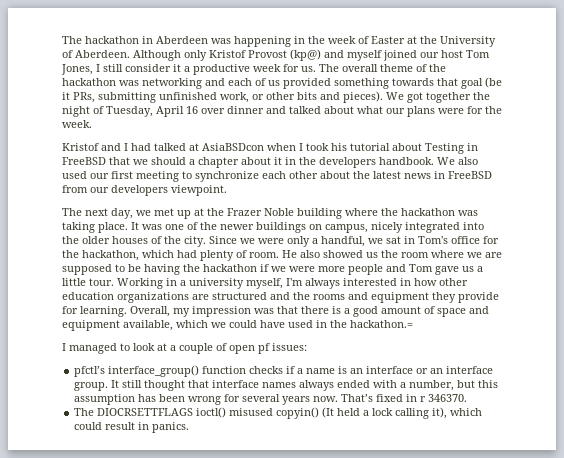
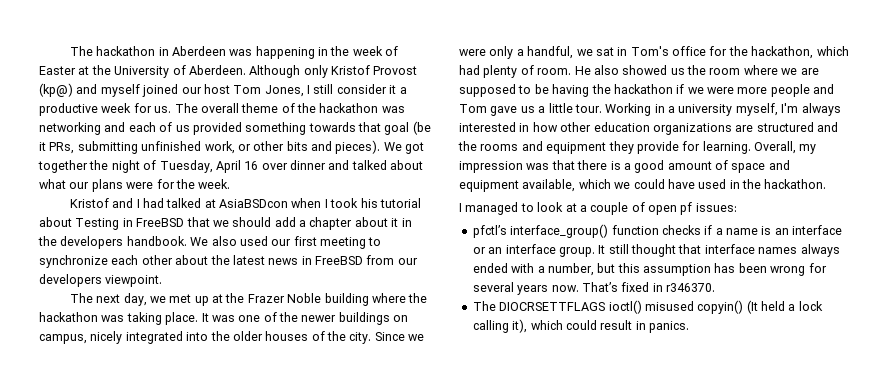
- Kristof and I had talked at AsiaBSDcon when I took his tutorial about Testing in FreeBSD that we should a chapter about it in the developers handbook.
+ Kristof and I had talked at AsiaBSDcon when I took his tutorial about Testing in FreeBSD that we should add a chapter about it in the developers handbook.
- Overall, my impression was that there is a good amount of space and equipment available, which we could have used in the hackathon.=
+ Overall, my impression was that there is a good amount of space and equipment available, which we could have used in the hackathon.
- That’s fixed in r 346370.
+ That’s fixed in r346370.

